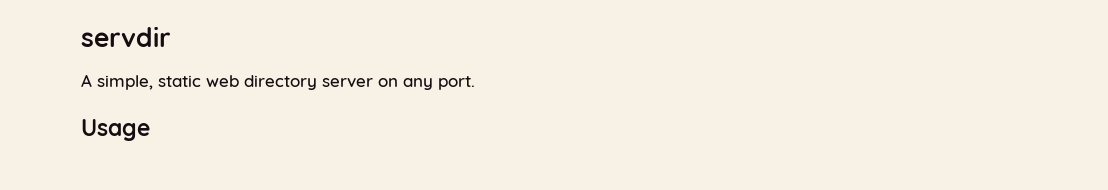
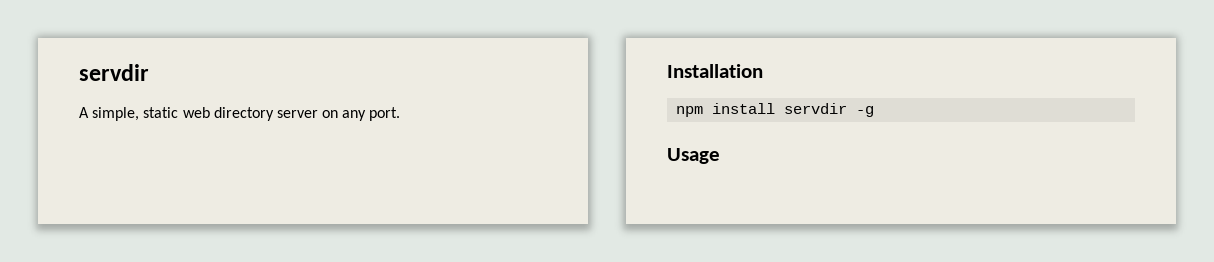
+ Installation
+ npm install servdir -g

